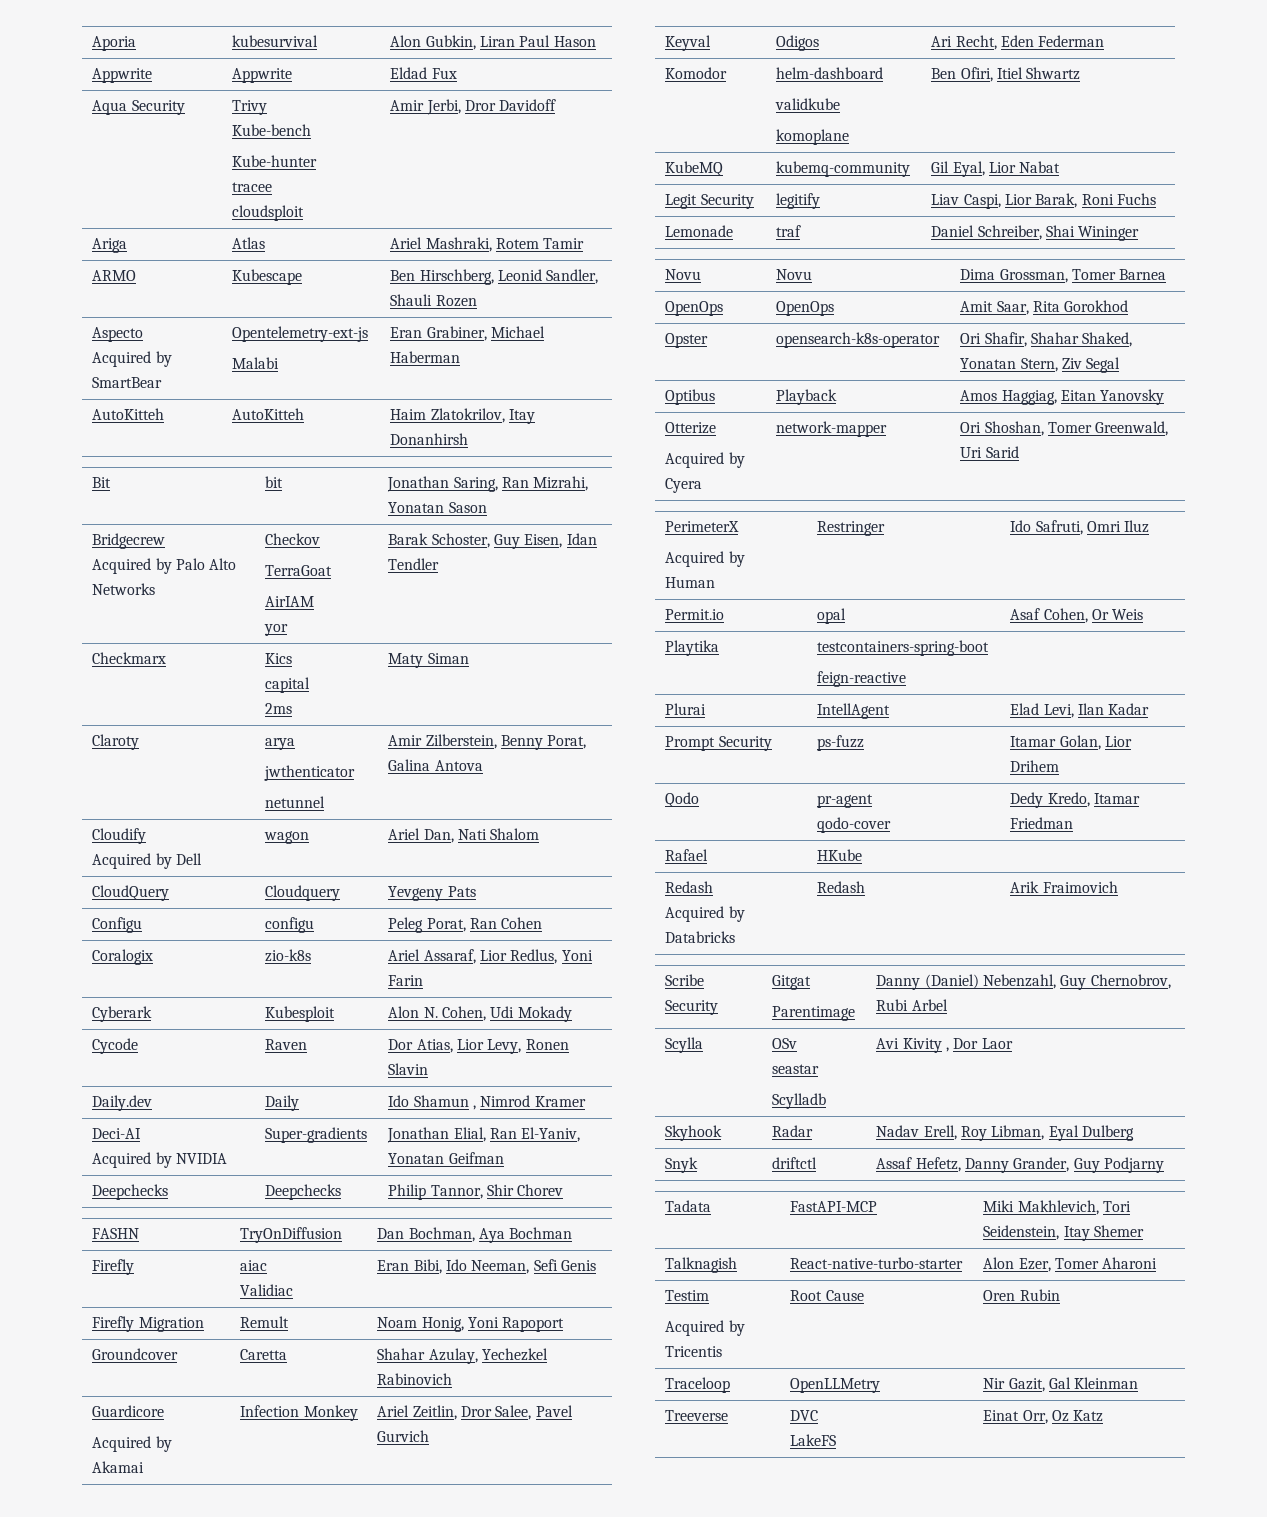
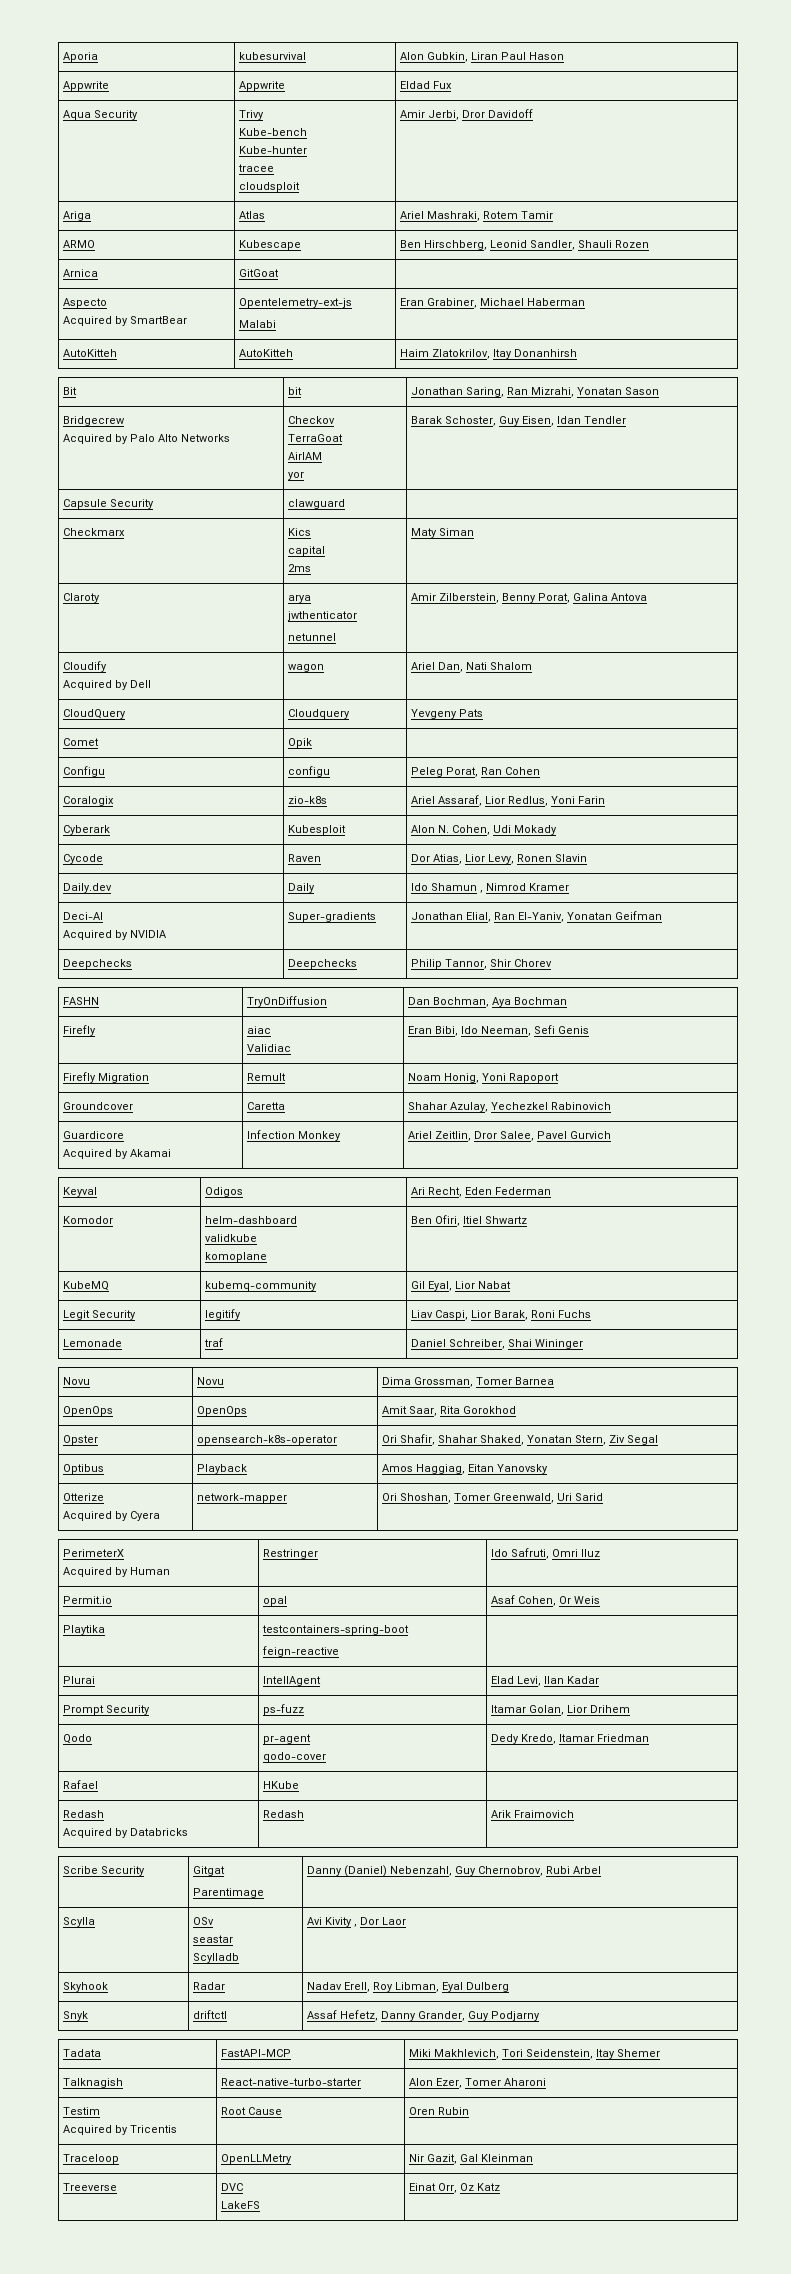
+ Arnica | GitGoat |
+ Capsule Security | clawguard |
+ Comet | Opik |

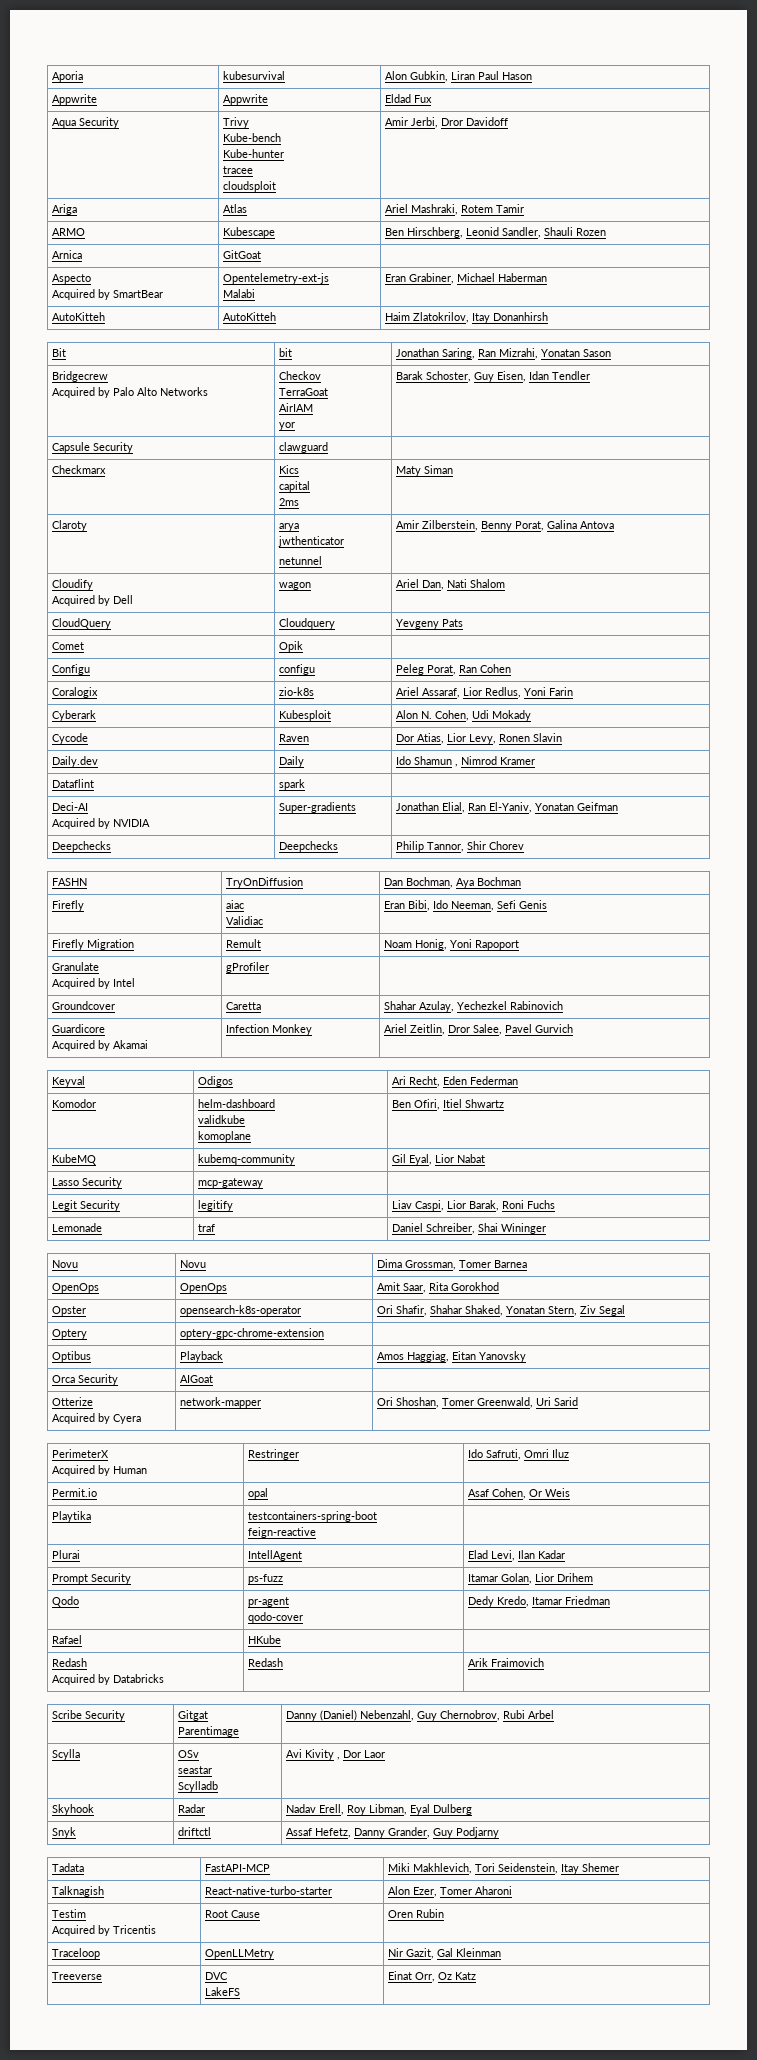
+ Dataflint | spark |
+ Granulate
+ Acquired by Intel | gProfiler |
+ Lasso Security | mcp-gateway |
+ Optery | optery-gpc-chrome-extension |
+ Orca Security | AIGoat |

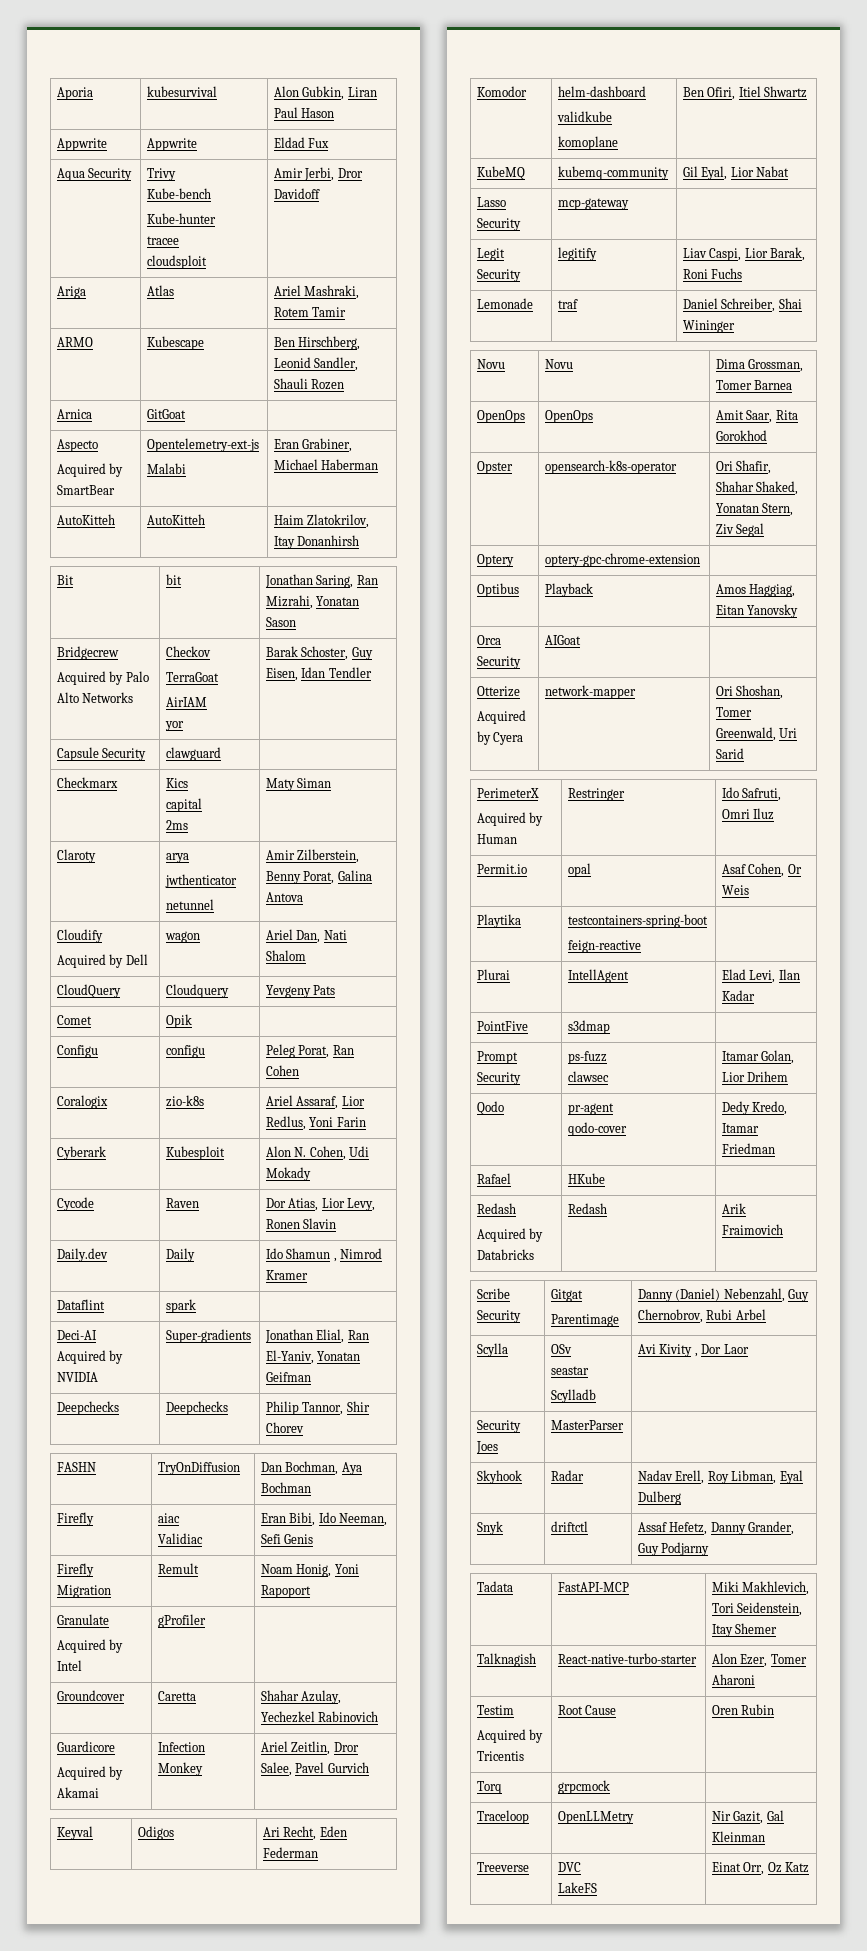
+ PointFive | s3dmap |
- Prompt Security | ps-fuzz | Itamar Golan, Lior Drihem
+ Prompt Security | ps-fuzz
+ clawsec | Itamar Golan, Lior Drihem
+ Security Joes | MasterParser |
+ Torq | grpcmock |

